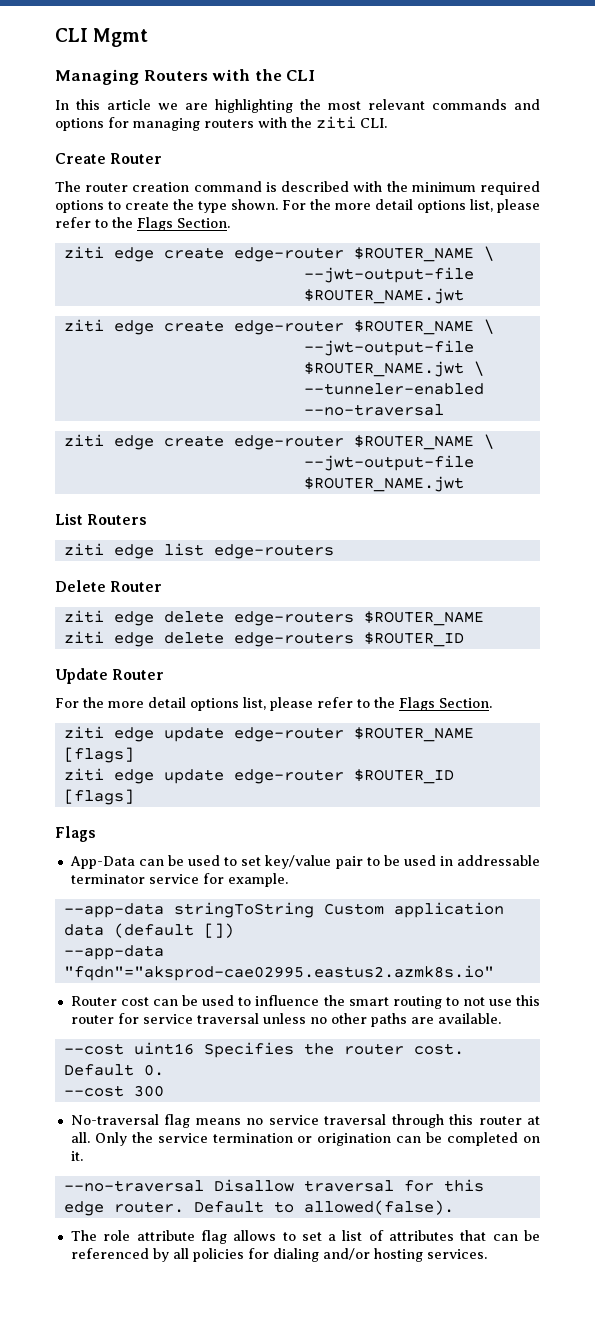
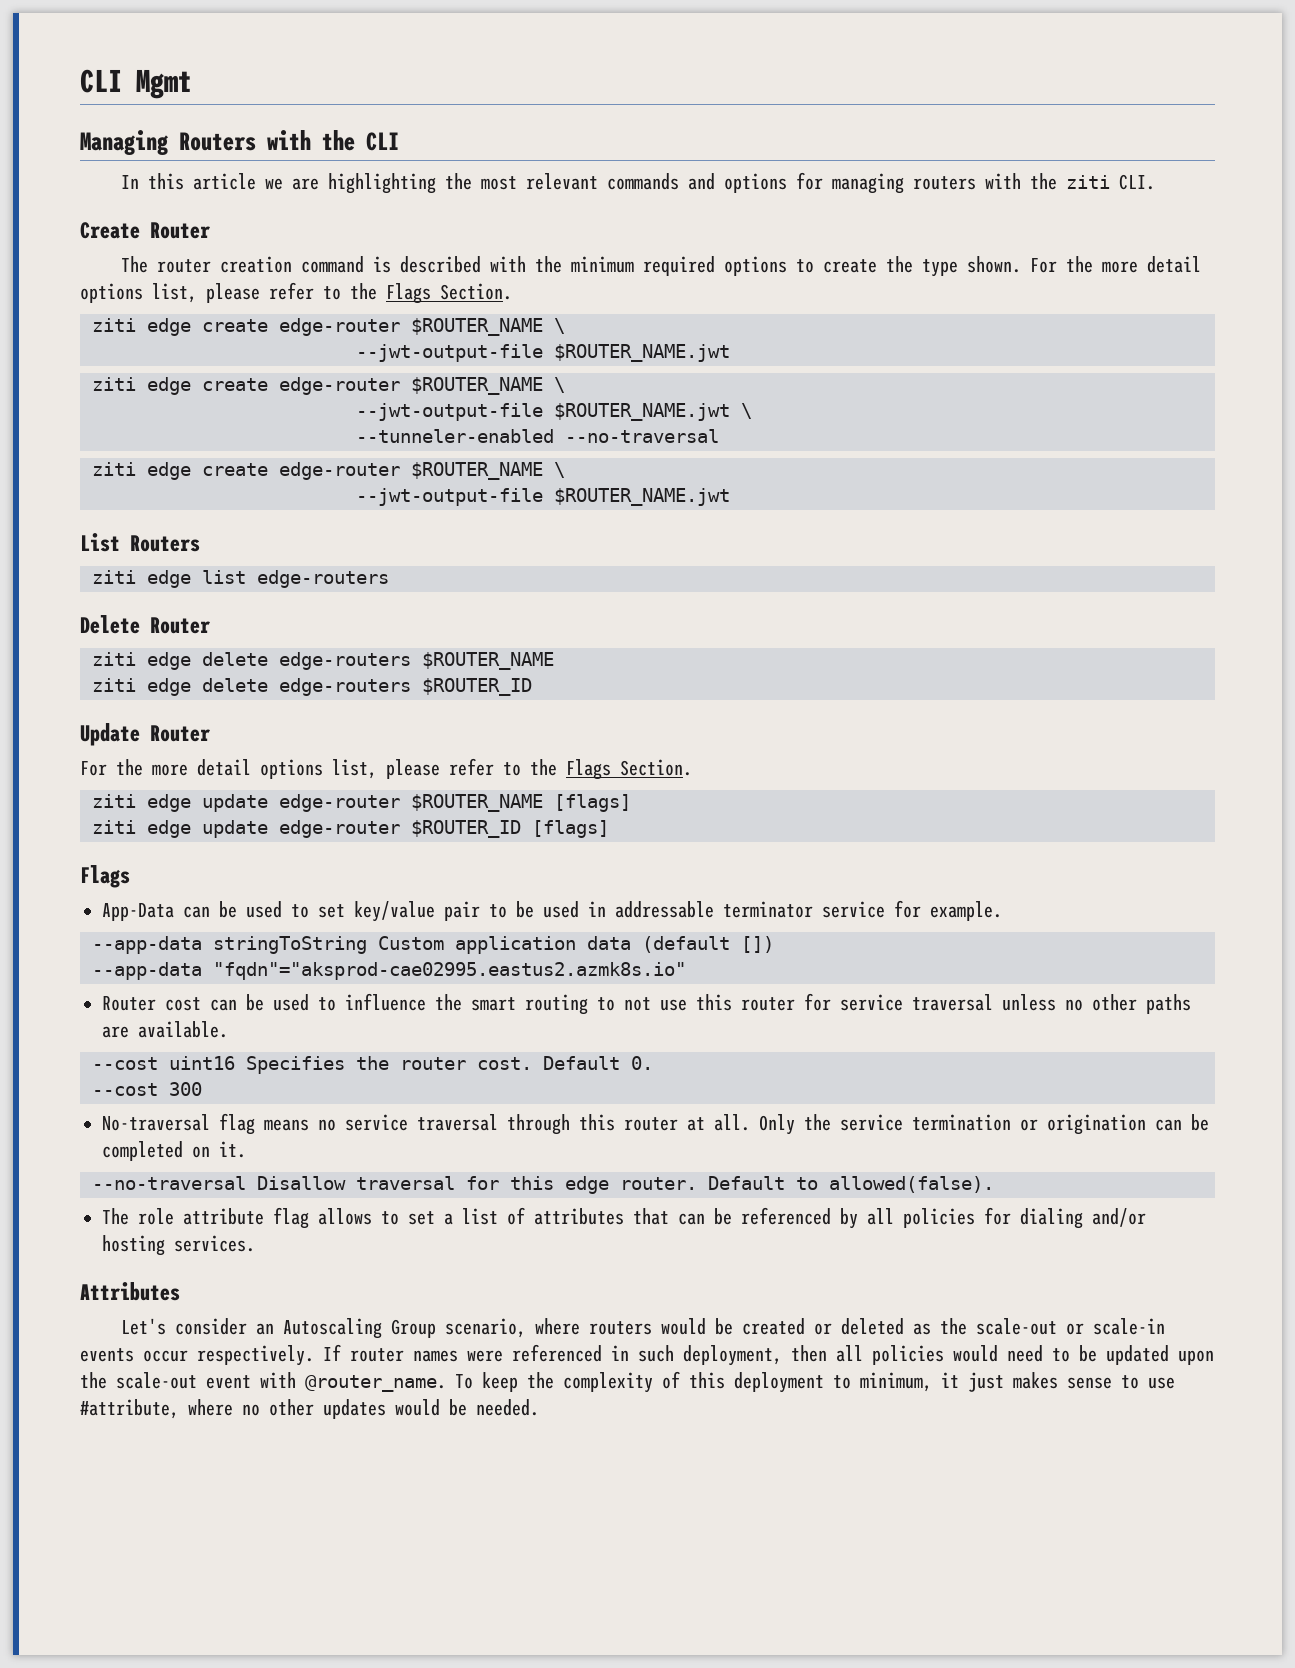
+ Attributes
+ Let's consider an Autoscaling Group scenario, where routers would be created or deleted as the scale-out or scale-in events occur respectively. If router names were referenced in such deployment, then all policies would need to be updated upon the scale-out event with @router_name. To keep the complexity of this deployment to minimum, it just makes sense to use #attribute, where no other updates would be needed.

